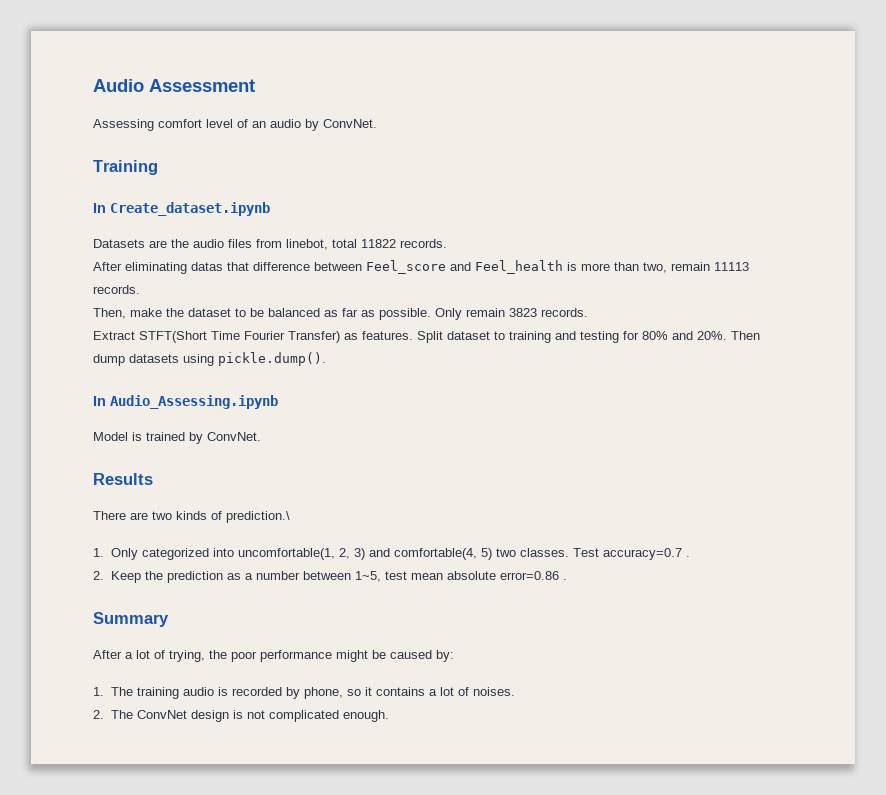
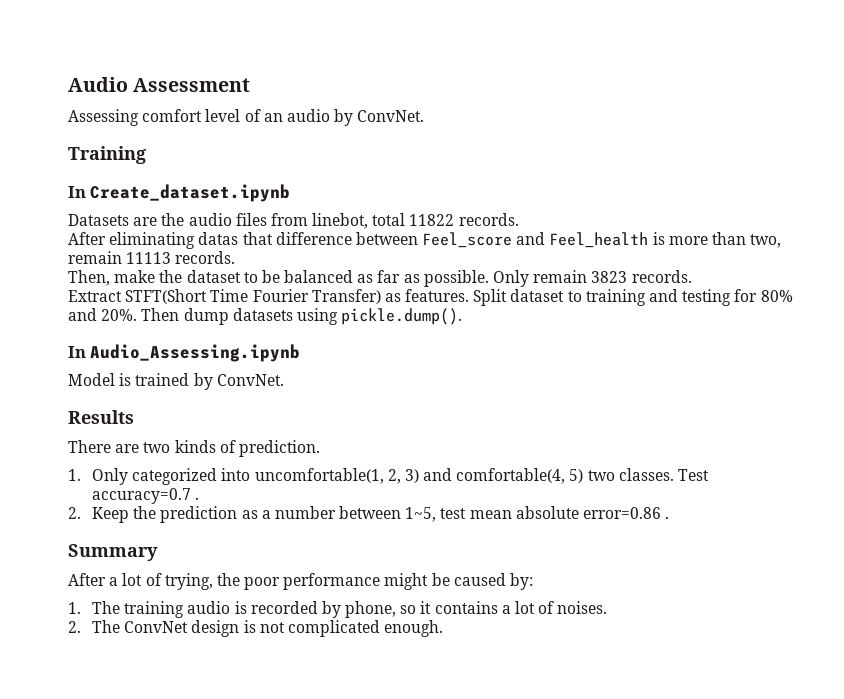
- There are two kinds of prediction.\
+ There are two kinds of prediction.

